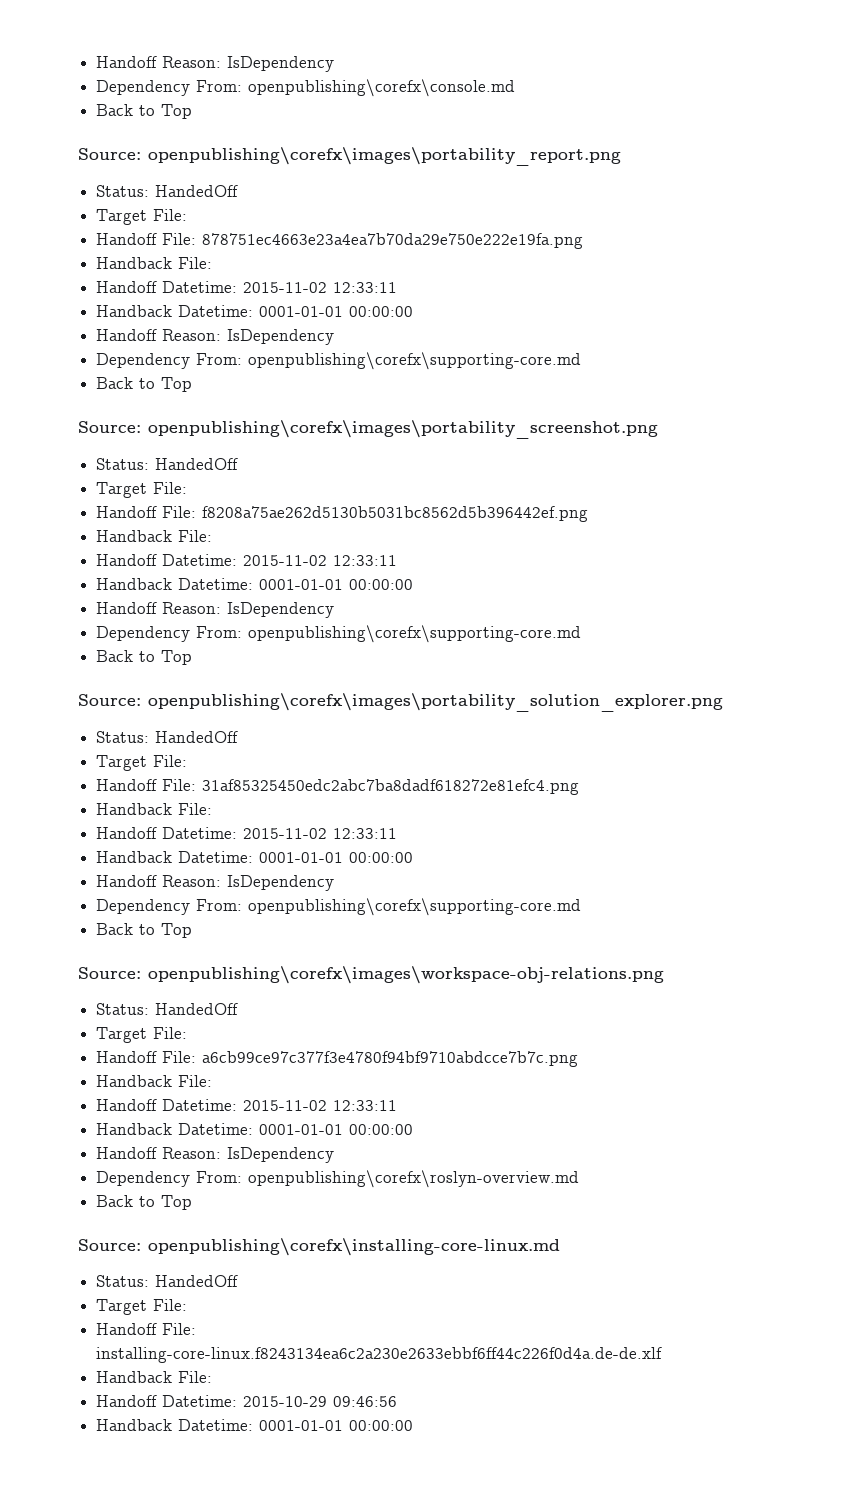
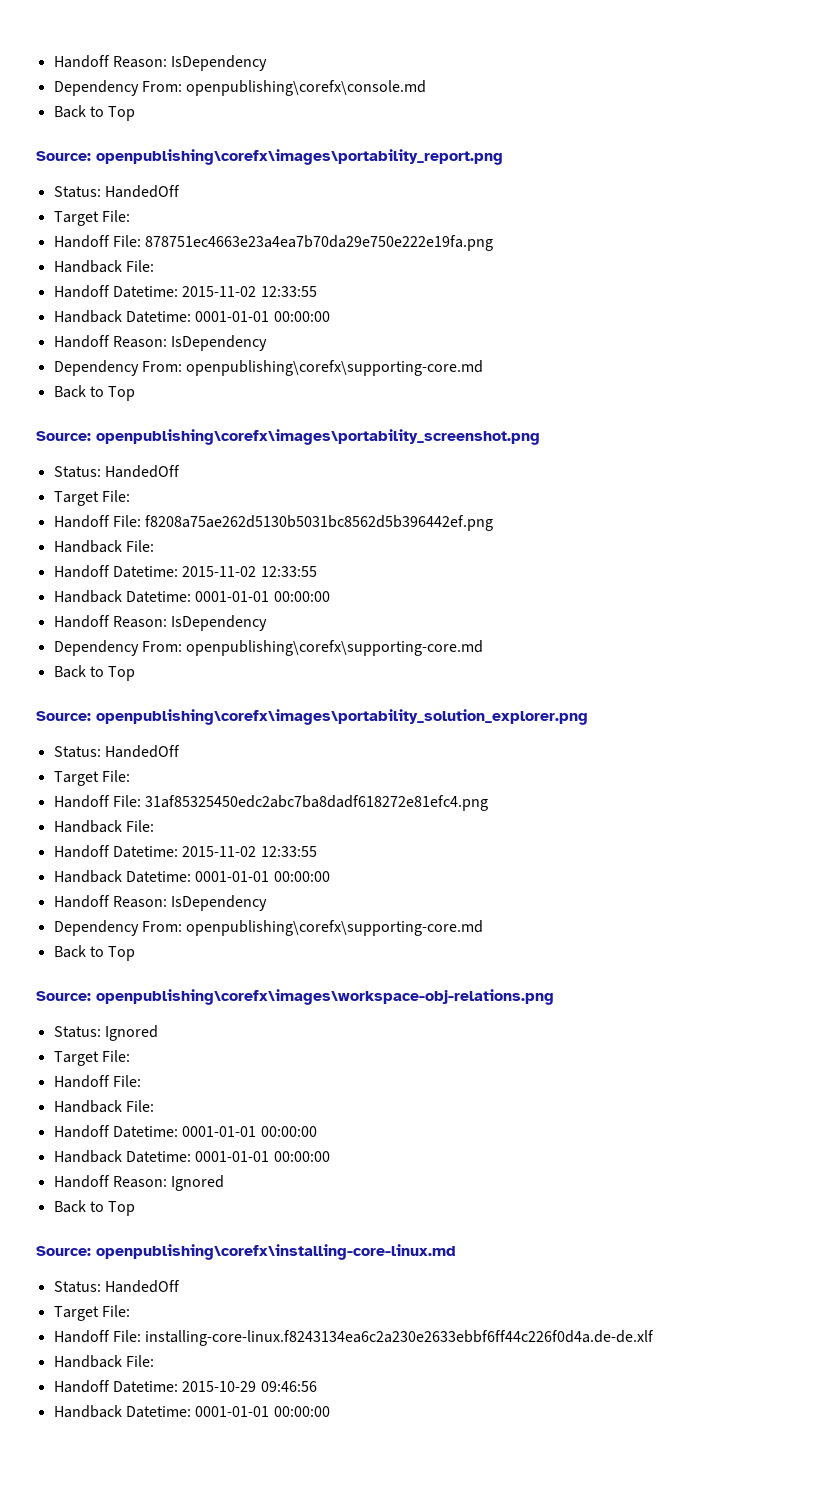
  Handoff File: 878751ec4663e23a4ea7b70da29e750e222e19fa.png
  Handback File:
- Handoff Datetime: 2015-11-02 12:33:11
+ Handoff Datetime: 2015-11-02 12:33:55
  Handoff File: f8208a75ae262d5130b5031bc8562d5b396442ef.png
  Handback File:
- Handoff Datetime: 2015-11-02 12:33:11
+ Handoff Datetime: 2015-11-02 12:33:55
  Handoff File: 31af85325450edc2abc7ba8dadf618272e81efc4.png
  Handback File:
- Handoff Datetime: 2015-11-02 12:33:11
+ Handoff Datetime: 2015-11-02 12:33:55
  Source: openpublishing\corefx\images\workspace-obj-relations.png
- Status: HandedOff
+ Status: Ignored
  Target File:
- Handoff File: a6cb99ce97c377f3e4780f94bf9710abdcce7b7c.png
+ Handoff File:
  Handback File:
- Handoff Datetime: 2015-11-02 12:33:11
+ Handoff Datetime: 0001-01-01 00:00:00
  Handback Datetime: 0001-01-01 00:00:00
- Handoff Reason: IsDependency
- Dependency From: openpublishing\corefx\roslyn-overview.md
+ Handoff Reason: Ignored

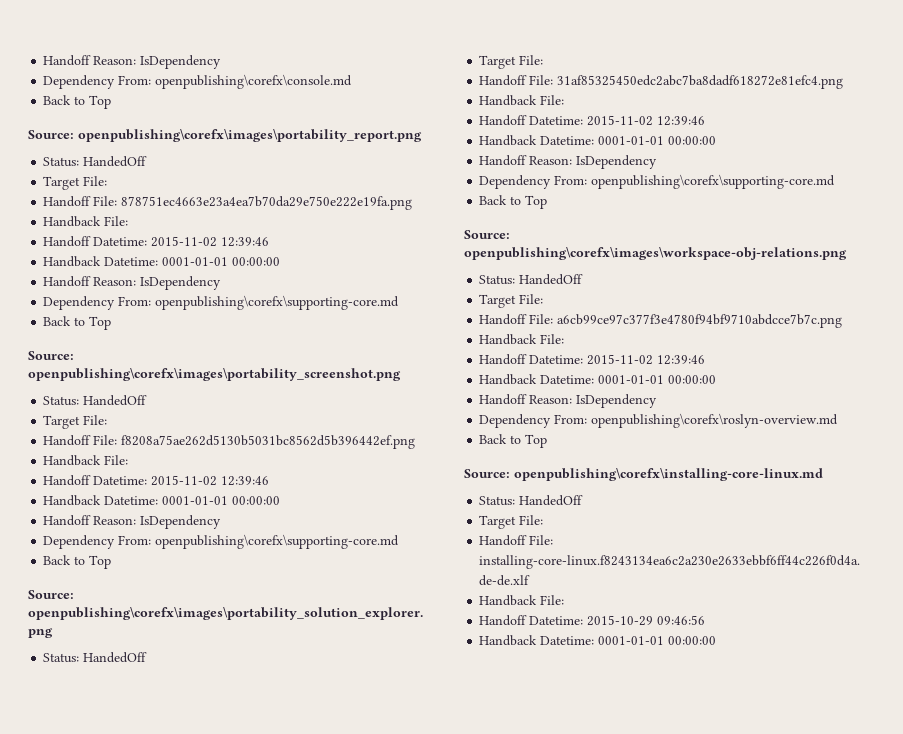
  Handoff File: 878751ec4663e23a4ea7b70da29e750e222e19fa.png
  Handback File:
- Handoff Datetime: 2015-11-02 12:33:55
+ Handoff Datetime: 2015-11-02 12:39:46
  Handoff File: f8208a75ae262d5130b5031bc8562d5b396442ef.png
  Handback File:
- Handoff Datetime: 2015-11-02 12:33:55
+ Handoff Datetime: 2015-11-02 12:39:46
  Handoff File: 31af85325450edc2abc7ba8dadf618272e81efc4.png
  Handback File:
- Handoff Datetime: 2015-11-02 12:33:55
+ Handoff Datetime: 2015-11-02 12:39:46
  Source: openpublishing\corefx\images\workspace-obj-relations.png
- Status: Ignored
+ Status: HandedOff
  Target File:
- Handoff File:
+ Handoff File: a6cb99ce97c377f3e4780f94bf9710abdcce7b7c.png
  Handback File:
- Handoff Datetime: 0001-01-01 00:00:00
+ Handoff Datetime: 2015-11-02 12:39:46
  Handback Datetime: 0001-01-01 00:00:00
- Handoff Reason: Ignored
+ Handoff Reason: IsDependency
+ Dependency From: openpublishing\corefx\roslyn-overview.md

